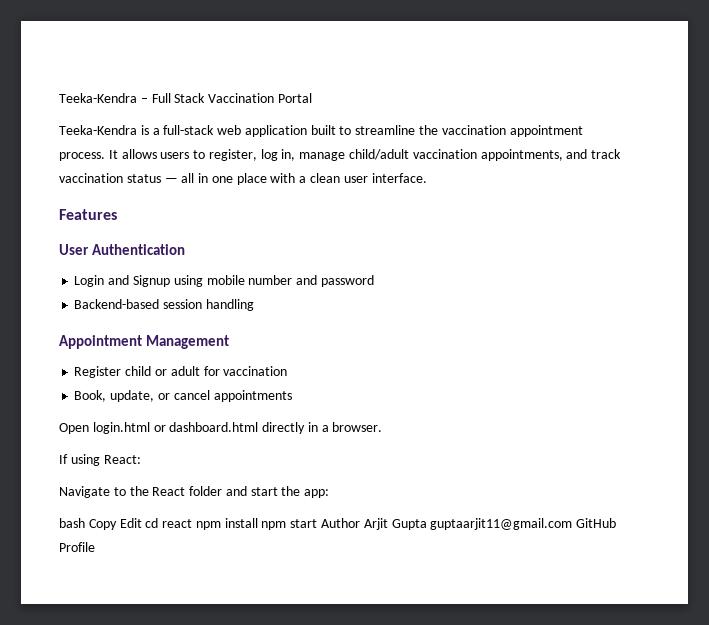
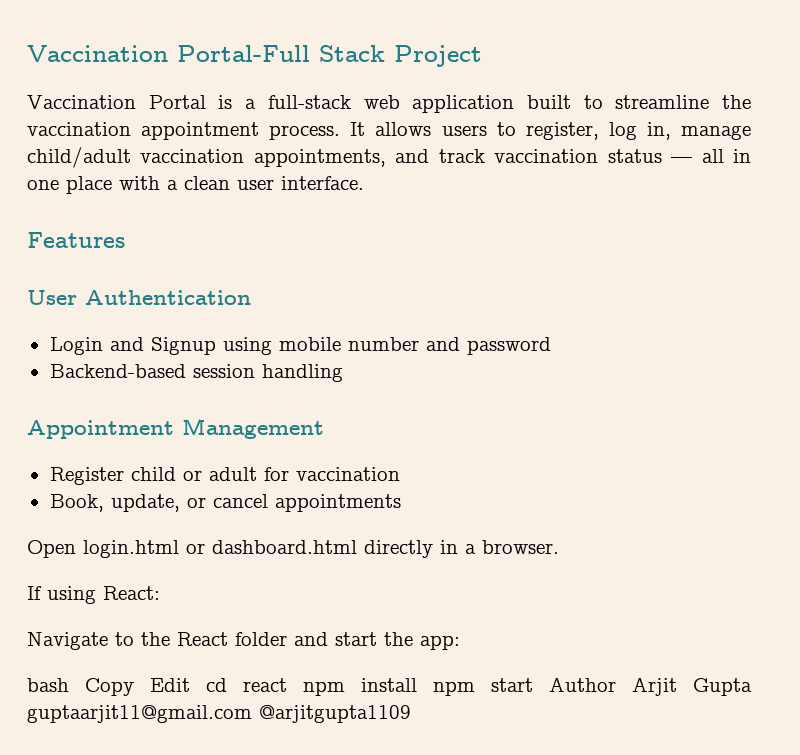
- Teeka-Kendra – Full Stack Vaccination Portal
- Teeka-Kendra is a full-stack web application built to streamline the vaccination appointment process.
+ Vaccination Portal-Full Stack Project
+ Vaccination Portal is a full-stack web application built to streamline the vaccination appointment process.
- bash Copy Edit cd react npm install npm start Author Arjit Gupta guptaarjit11@gmail.com GitHub Profile
+ bash Copy Edit cd react npm install npm start Author Arjit Gupta guptaarjit11@gmail.com @arjitgupta1109

